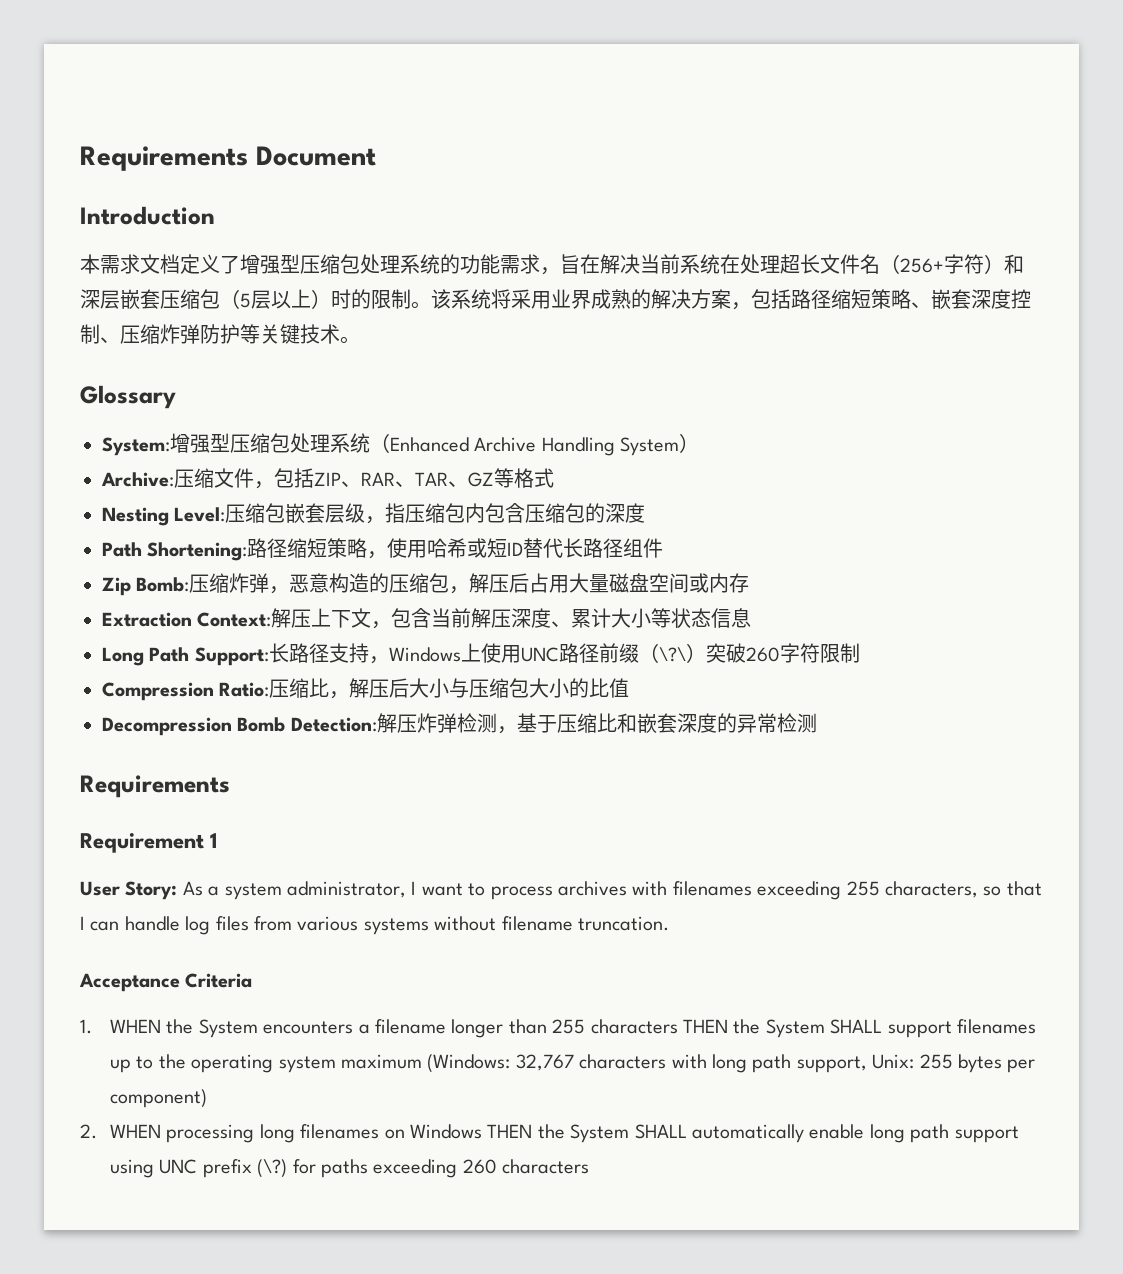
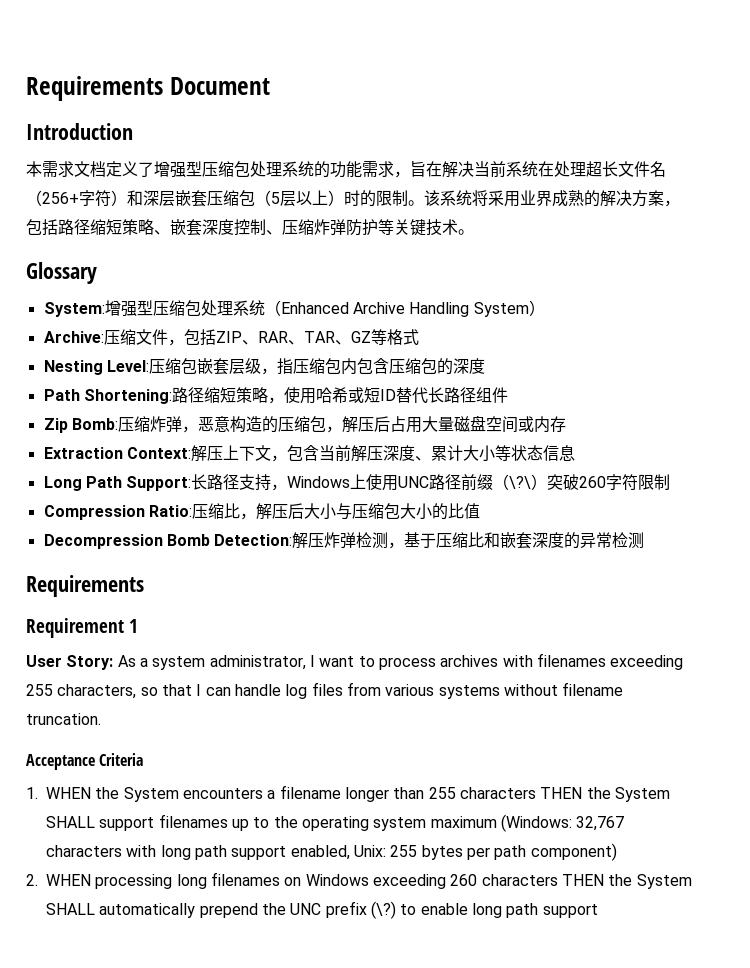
- 1. WHEN the System encounters a filename longer than 255 characters THEN the System SHALL support filenames up to the operating system maximum (Windows: 32,767 characters with long path support, Unix: 255 bytes per component)
+ 1. WHEN the System encounters a filename longer than 255 characters THEN the System SHALL support filenames up to the operating system maximum (Windows: 32,767 characters with long path support enabled, Unix: 255 bytes per path component)
- 2. WHEN processing long filenames on Windows THEN the System SHALL automatically enable long path support using UNC prefix (\?) for paths exceeding 260 characters
+ 2. WHEN processing long filenames on Windows exceeding 260 characters THEN the System SHALL automatically prepend the UNC prefix (\?) to enable long path support

